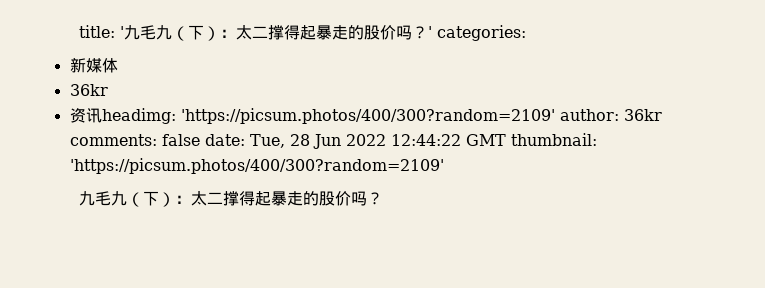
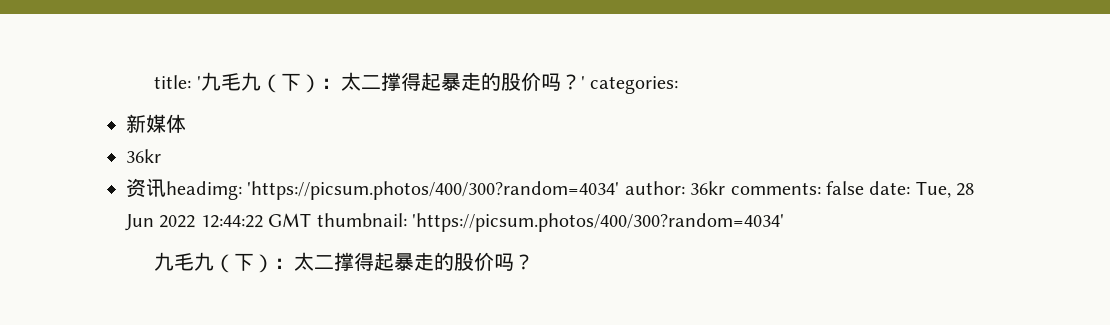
- 资讯headimg: 'https://picsum.photos/400/300?random=2109' author: 36kr comments: false date: Tue, 28 Jun 2022 12:44:22 GMT thumbnail: 'https://picsum.photos/400/300?random=2109'
+ 资讯headimg: 'https://picsum.photos/400/300?random=4034' author: 36kr comments: false date: Tue, 28 Jun 2022 12:44:22 GMT thumbnail: 'https://picsum.photos/400/300?random=4034'

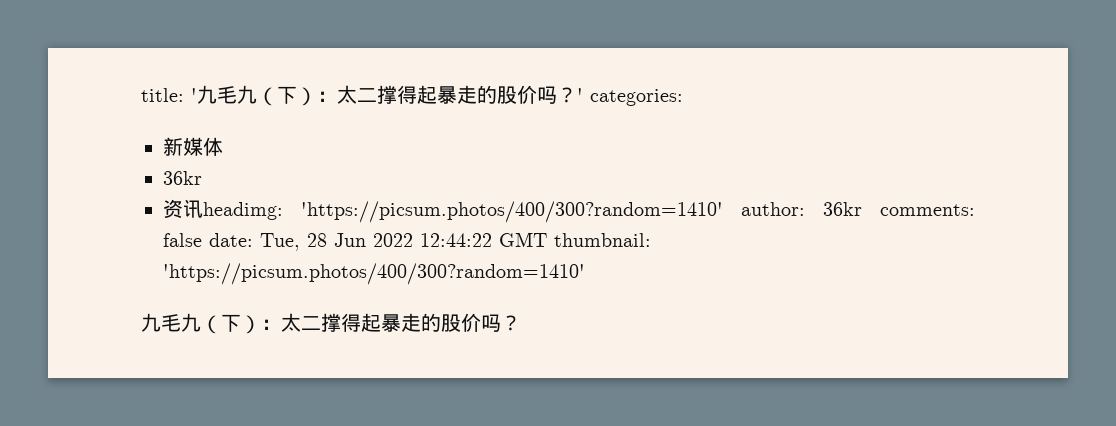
- 资讯headimg: 'https://picsum.photos/400/300?random=4034' author: 36kr comments: false date: Tue, 28 Jun 2022 12:44:22 GMT thumbnail: 'https://picsum.photos/400/300?random=4034'
+ 资讯headimg: 'https://picsum.photos/400/300?random=1410' author: 36kr comments: false date: Tue, 28 Jun 2022 12:44:22 GMT thumbnail: 'https://picsum.photos/400/300?random=1410'

